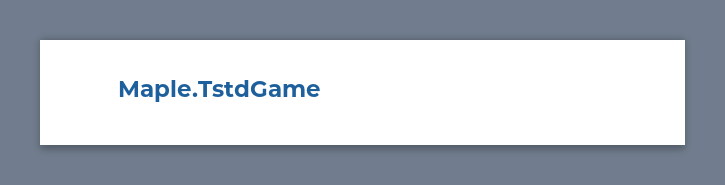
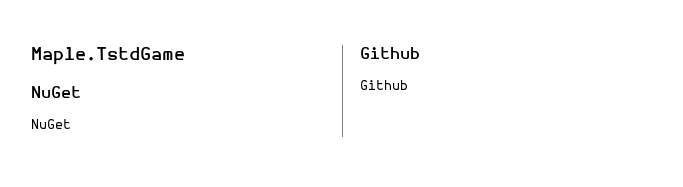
  Maple.TstdGame
+ NuGet
+ NuGet
+ Github
+ Github

